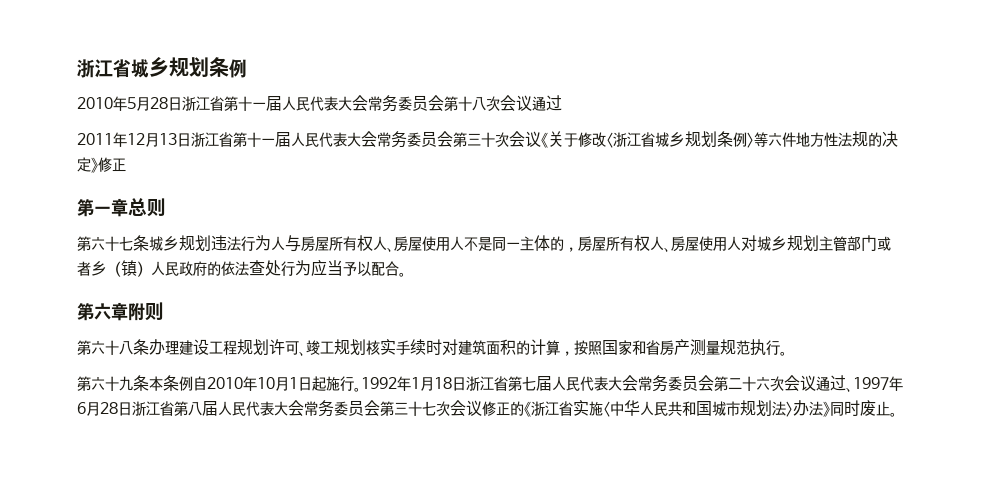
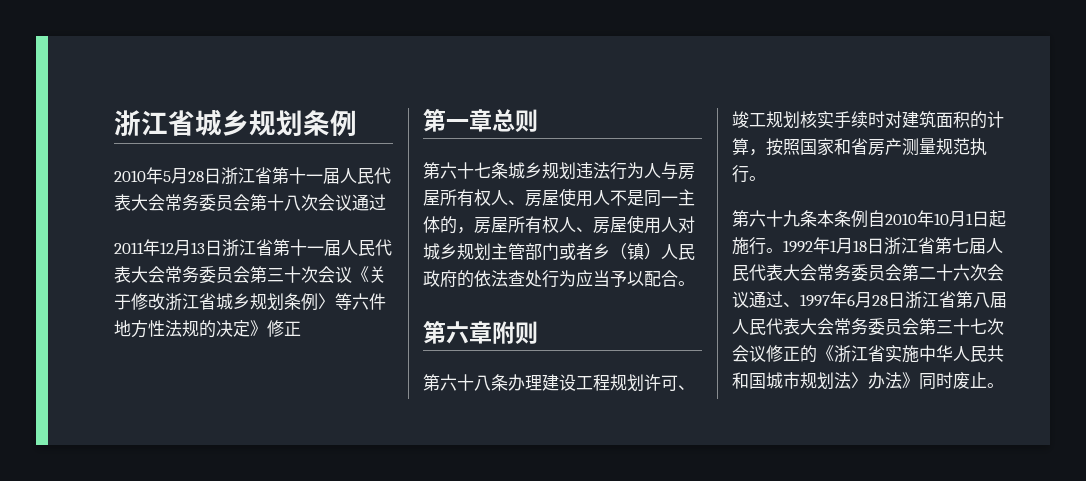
- 2011年12月13日浙江省第十一届人民代表大会常务委员会第三十次会议《关于修改〈浙江省城乡规划条例〉等六件地方性法规的决定》修正
+ 2011年12月13日浙江省第十一届人民代表大会常务委员会第三十次会议《关于修改浙江省城乡规划条例〉等六件地方性法规的决定》修正
- 1992年1月18日浙江省第七届人民代表大会常务委员会第二十六次会议通过、1997年6月28日浙江省第八届人民代表大会常务委员会第三十七次会议修正的《浙江省实施〈中华人民共和国城市规划法〉办法》同时废止。
+ 1992年1月18日浙江省第七届人民代表大会常务委员会第二十六次会议通过、1997年6月28日浙江省第八届人民代表大会常务委员会第三十七次会议修正的《浙江省实施中华人民共和国城市规划法〉办法》同时废止。

